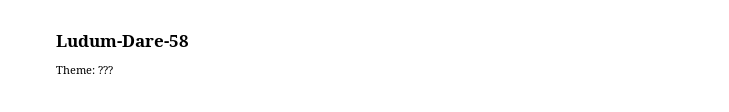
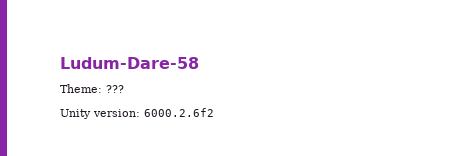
+ Unity version: 6000.2.6f2

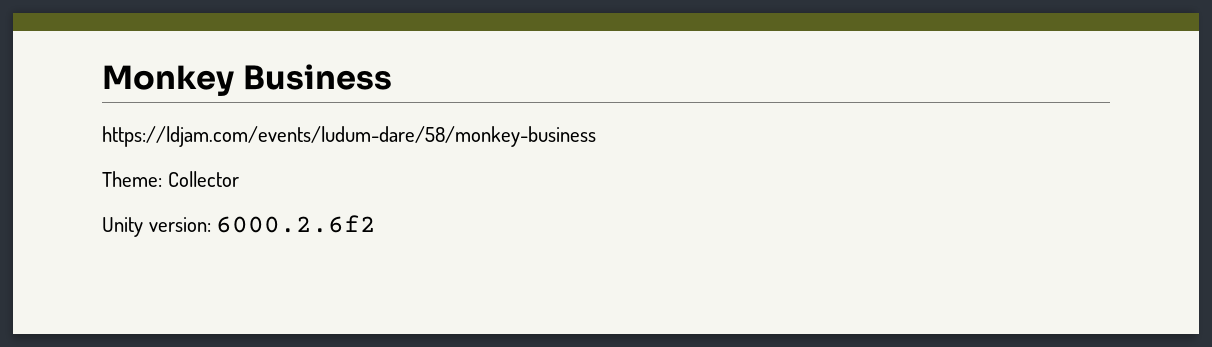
- Ludum-Dare-58
+ Monkey Business
+ https://ldjam.com/events/ludum-dare/58/monkey-business
- Theme: ???
+ Theme: Collector

